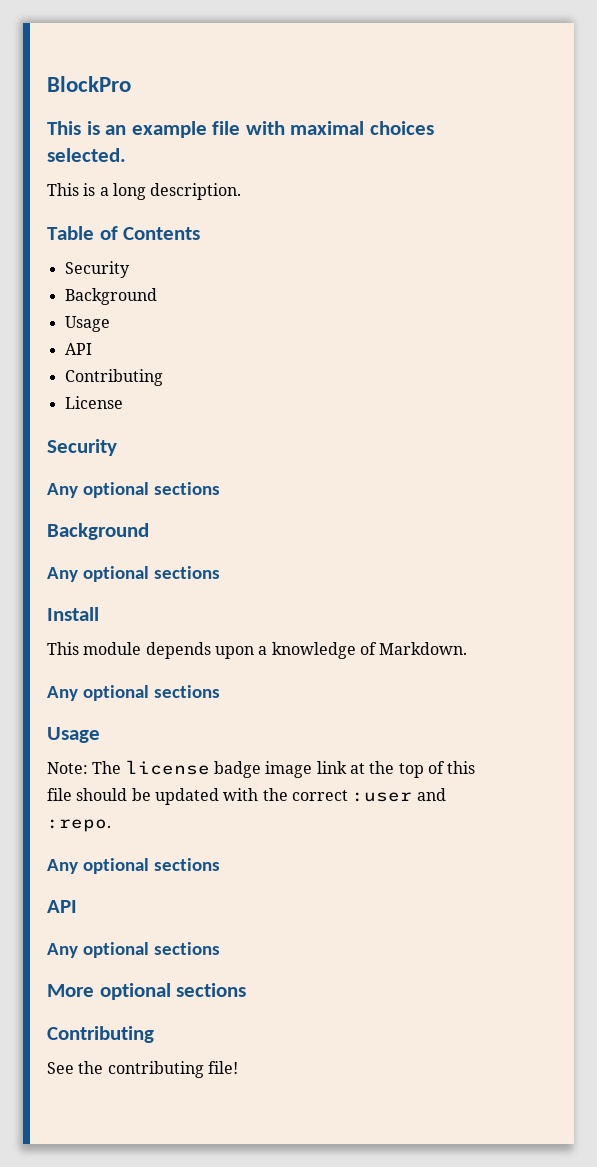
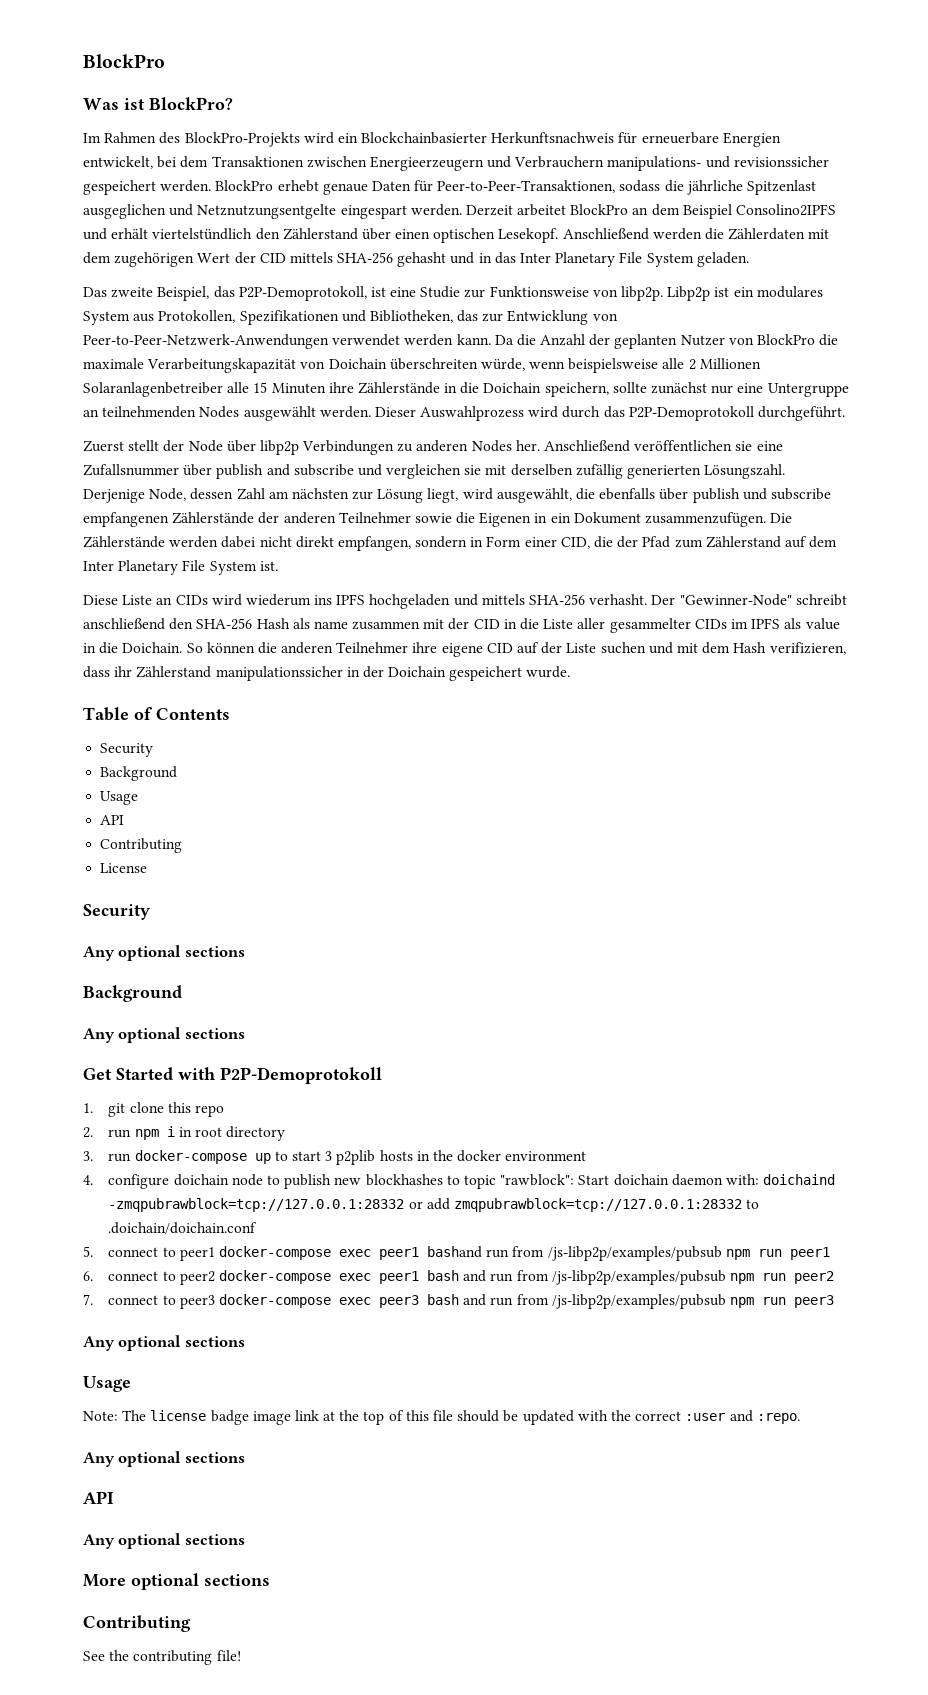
- This is an example file with maximal choices selected.
- This is a long description.
+ Was ist BlockPro?
+ Im Rahmen des BlockPro-Projekts wird ein Blockchainbasierter Herkunftsnachweis für erneuerbare Energien entwickelt, bei dem Transaktionen zwischen Energieerzeugern und Verbrauchern manipulations- und revisionssicher gespeichert werden. BlockPro erhebt genaue Daten für Peer-to-Peer-Transaktionen, sodass die jährliche Spitzenlast ausgeglichen und Netznutzungsentgelte eingespart werden. Derzeit arbeitet BlockPro an dem Beispiel Consolino2IPFS und erhält viertelstündlich den Zählerstand über einen optischen Lesekopf. Anschließend werden die Zählerdaten mit dem zugehörigen Wert der CID mittels SHA-256 gehasht und in das Inter Planetary File System geladen.
+ Das zweite Beispiel, das P2P-Demoprotokoll, ist eine Studie zur Funktionsweise von libp2p. Libp2p ist ein modulares System aus Protokollen, Spezifikationen und Bibliotheken, das zur Entwicklung von Peer-to-Peer-Netzwerk-Anwendungen verwendet werden kann. Da die Anzahl der geplanten Nutzer von BlockPro die maximale Verarbeitungskapazität von Doichain überschreiten würde, wenn beispielsweise alle 2 Millionen Solaranlagenbetreiber alle 15 Minuten ihre Zählerstände in die Doichain speichern, sollte zunächst nur eine Untergruppe an teilnehmenden Nodes ausgewählt werden. Dieser Auswahlprozess wird durch das P2P-Demoprotokoll durchgeführt.
+ Zuerst stellt der Node über libp2p Verbindungen zu anderen Nodes her. Anschließend veröffentlichen sie eine Zufallsnummer über publish and subscribe und vergleichen sie mit derselben zufällig generierten Lösungszahl. Derjenige Node, dessen Zahl am nächsten zur Lösung liegt, wird ausgewählt, die ebenfalls über publish und subscribe empfangenen Zählerstände der anderen Teilnehmer sowie die Eigenen in ein Dokument zusammenzufügen. Die Zählerstände werden dabei nicht direkt empfangen, sondern in Form einer CID, die der Pfad zum Zählerstand auf dem Inter Planetary File System ist.
+ Diese Liste an CIDs wird wiederum ins IPFS hochgeladen und mittels SHA-256 verhasht. Der "Gewinner-Node" schreibt anschließend den SHA-256 Hash als name zusammen mit der CID in die Liste aller gesammelter CIDs im IPFS als value in die Doichain. So können die anderen Teilnehmer ihre eigene CID auf der Liste suchen und mit dem Hash verifizieren, dass ihr Zählerstand manipulationssicher in der Doichain gespeichert wurde.
- Install
- This module depends upon a knowledge of Markdown.
+ Get Started with P2P-Demoprotokoll
+ 1. git clone this repo
+ 2. run npm i in root directory
+ 3. run docker-compose up to start 3 p2plib hosts in the docker environment
+ 4. configure doichain node to publish new blockhashes to topic "rawblock": Start doichain daemon with: doichaind -zmqpubrawblock=tcp://127.0.0.1:28332 or add zmqpubrawblock=tcp://127.0.0.1:28332 to .doichain/doichain.conf
+ 5. connect to peer1 docker-compose exec peer1 bashand run from /js-libp2p/examples/pubsub npm run peer1
+ 6. connect to peer2 docker-compose exec peer1 bash and run from /js-libp2p/examples/pubsub npm run peer2
+ 7. connect to peer3 docker-compose exec peer3 bash and run from /js-libp2p/examples/pubsub npm run peer3

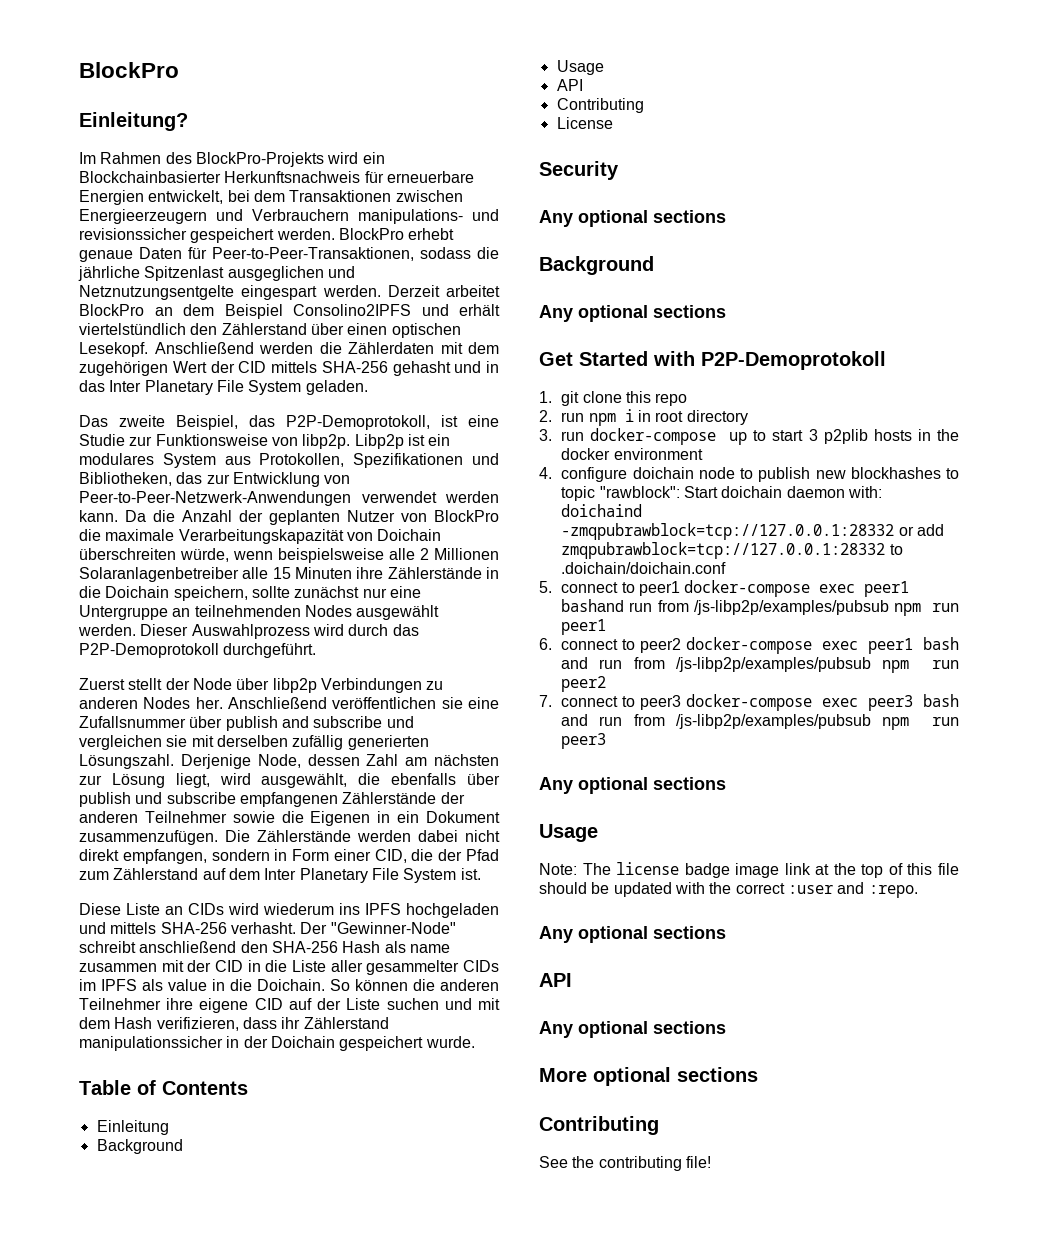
- Was ist BlockPro?
+ Einleitung?
  Table of Contents
- Security
+ Einleitung

